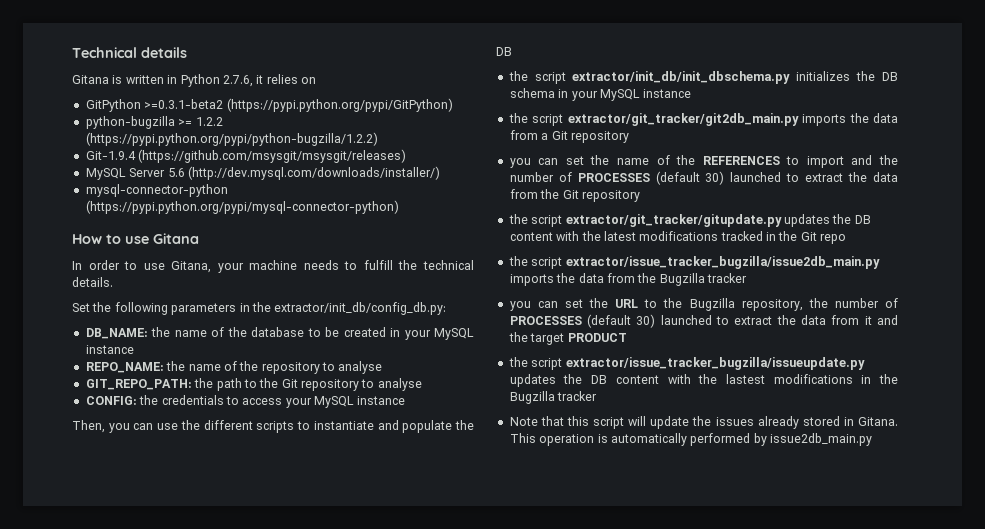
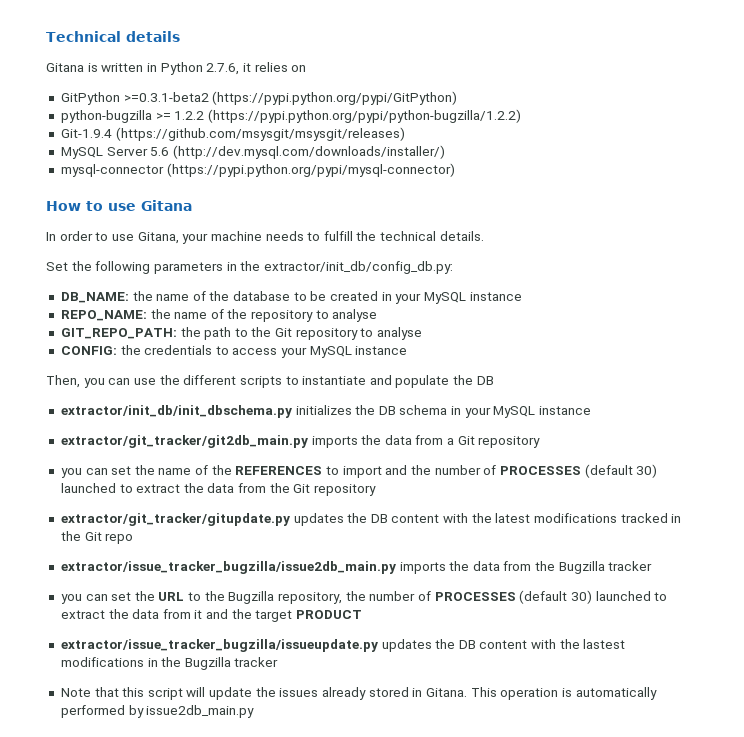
- mysql-connector-python (https://pypi.python.org/pypi/mysql-connector-python)
+ mysql-connector (https://pypi.python.org/pypi/mysql-connector)
- the script extractor/init_db/init_dbschema.py initializes the DB schema in your MySQL instance
+ extractor/init_db/init_dbschema.py initializes the DB schema in your MySQL instance
- the script extractor/git_tracker/git2db_main.py imports the data from a Git repository
+ extractor/git_tracker/git2db_main.py imports the data from a Git repository
- the script extractor/git_tracker/gitupdate.py updates the DB content with the latest modifications tracked in the Git repo
+ extractor/git_tracker/gitupdate.py updates the DB content with the latest modifications tracked in the Git repo
- the script extractor/issue_tracker_bugzilla/issue2db_main.py imports the data from the Bugzilla tracker
+ extractor/issue_tracker_bugzilla/issue2db_main.py imports the data from the Bugzilla tracker
- the script extractor/issue_tracker_bugzilla/issueupdate.py updates the DB content with the lastest modifications in the Bugzilla tracker
+ extractor/issue_tracker_bugzilla/issueupdate.py updates the DB content with the lastest modifications in the Bugzilla tracker

